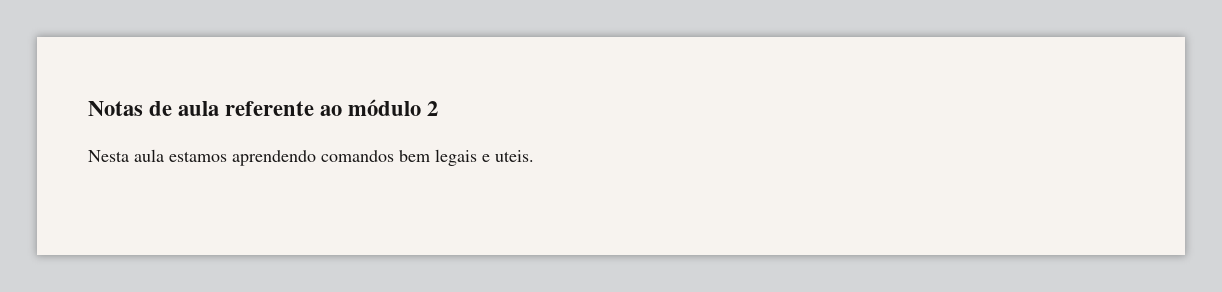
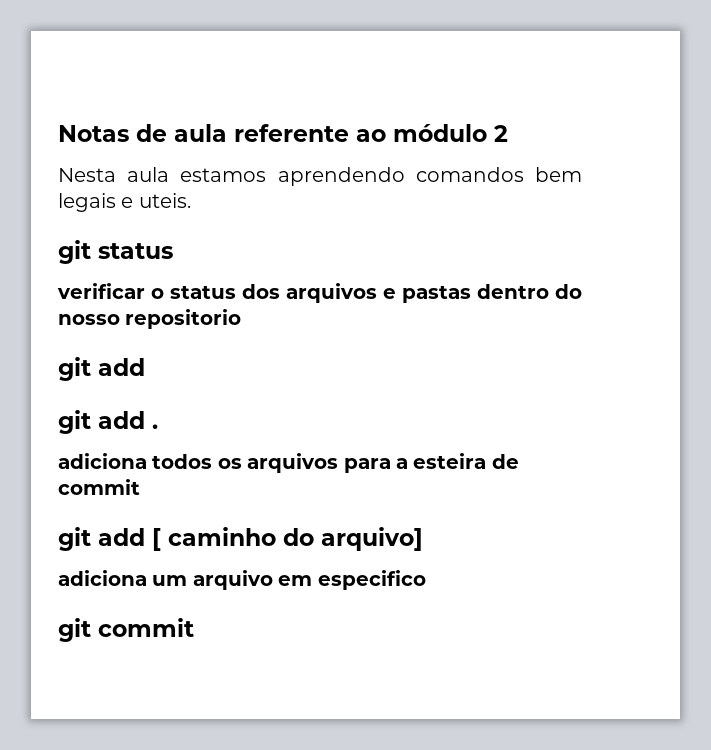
+ git status
+ verificar o status dos arquivos e pastas dentro do nosso repositorio
+ git add
+ git add .
+ adiciona todos os arquivos para a esteira de commit
+ git add [ caminho do arquivo]
+ adiciona um arquivo em especifico
+ git commit

